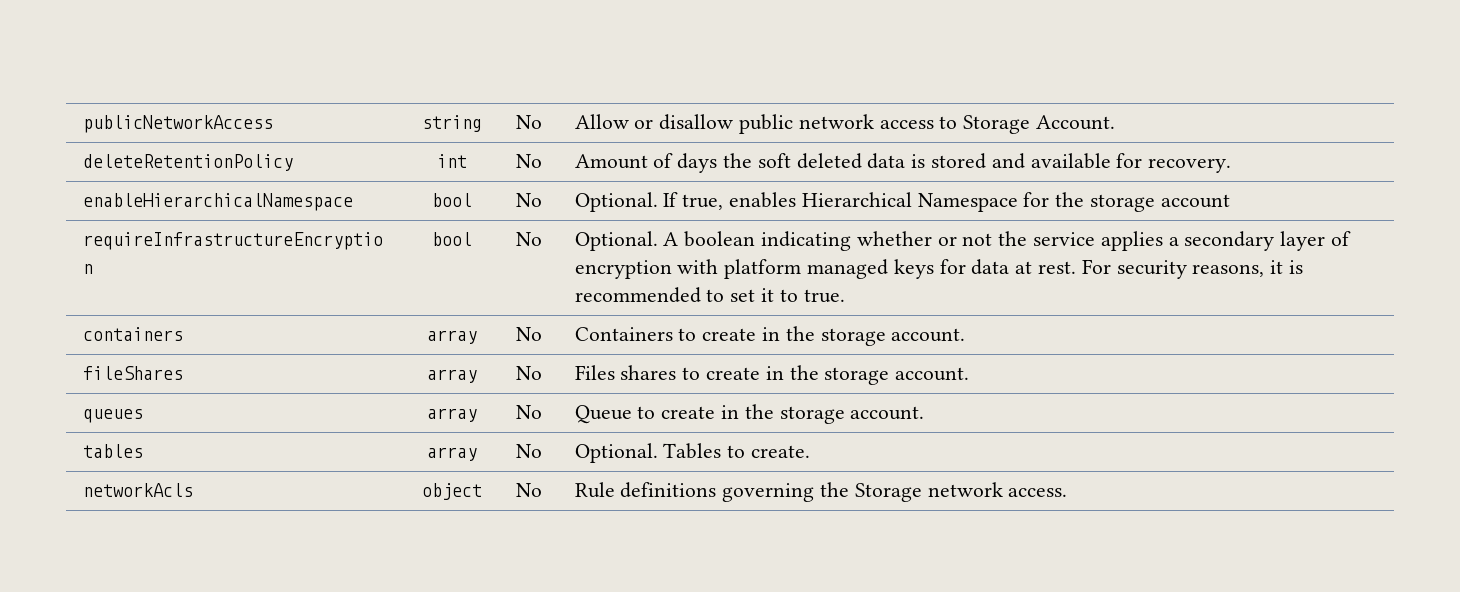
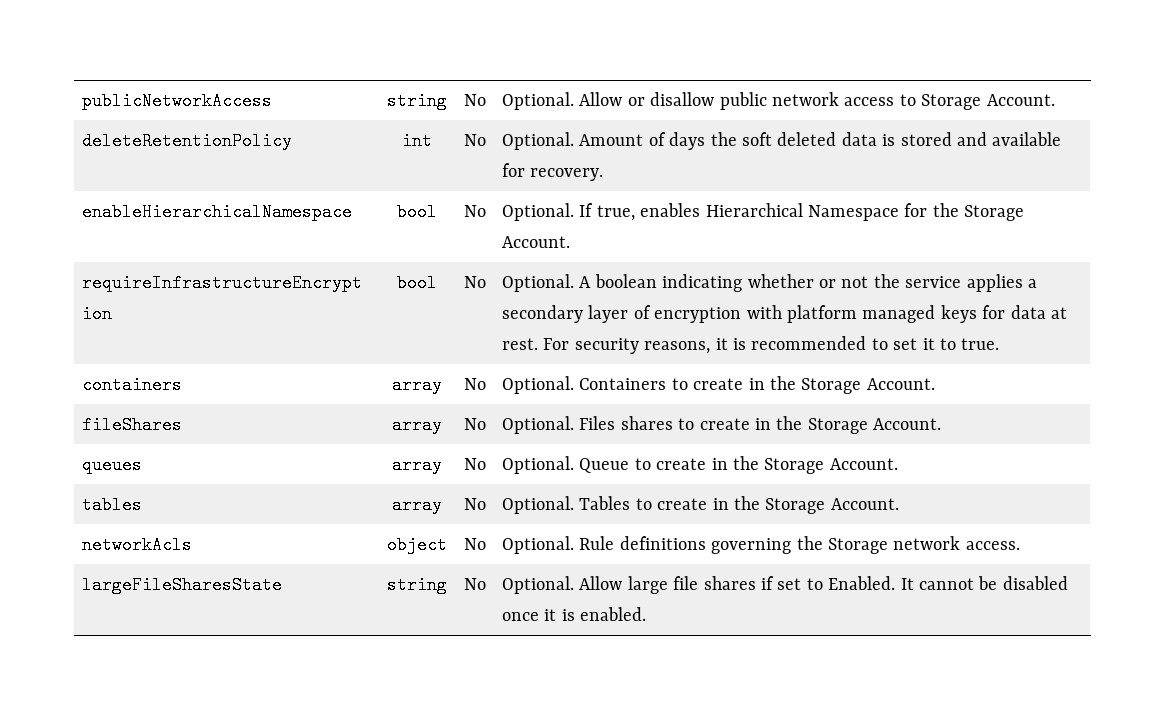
- publicNetworkAccess | string | No | Allow or disallow public network access to Storage Account.
+ publicNetworkAccess | string | No | Optional. Allow or disallow public network access to Storage Account.
- deleteRetentionPolicy | int | No | Amount of days the soft deleted data is stored and available for recovery.
+ deleteRetentionPolicy | int | No | Optional. Amount of days the soft deleted data is stored and available for recovery.
- enableHierarchicalNamespace | bool | No | Optional. If true, enables Hierarchical Namespace for the storage account
+ enableHierarchicalNamespace | bool | No | Optional. If true, enables Hierarchical Namespace for the Storage Account.
- containers | array | No | Containers to create in the storage account.
+ containers | array | No | Optional. Containers to create in the Storage Account.
- fileShares | array | No | Files shares to create in the storage account.
+ fileShares | array | No | Optional. Files shares to create in the Storage Account.
- queues | array | No | Queue to create in the storage account.
+ queues | array | No | Optional. Queue to create in the Storage Account.
- tables | array | No | Optional. Tables to create.
+ tables | array | No | Optional. Tables to create in the Storage Account.
- networkAcls | object | No | Rule definitions governing the Storage network access.
+ networkAcls | object | No | Optional. Rule definitions governing the Storage network access.
+ largeFileSharesState | string | No | Optional. Allow large file shares if set to Enabled. It cannot be disabled once it is enabled.

